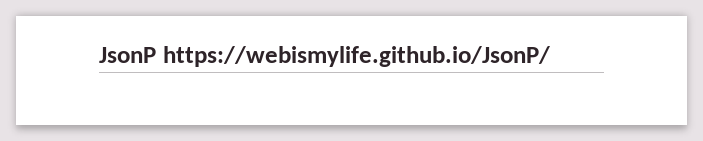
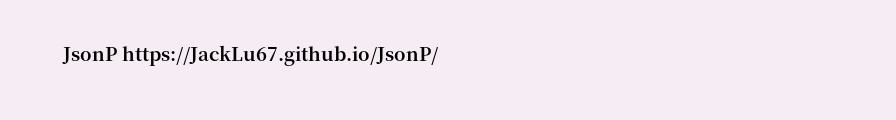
- JsonP https://webismylife.github.io/JsonP/
+ JsonP https://JackLu67.github.io/JsonP/

